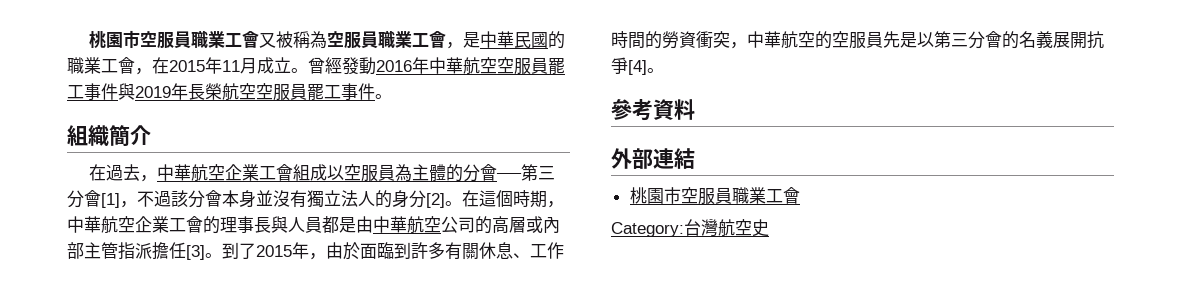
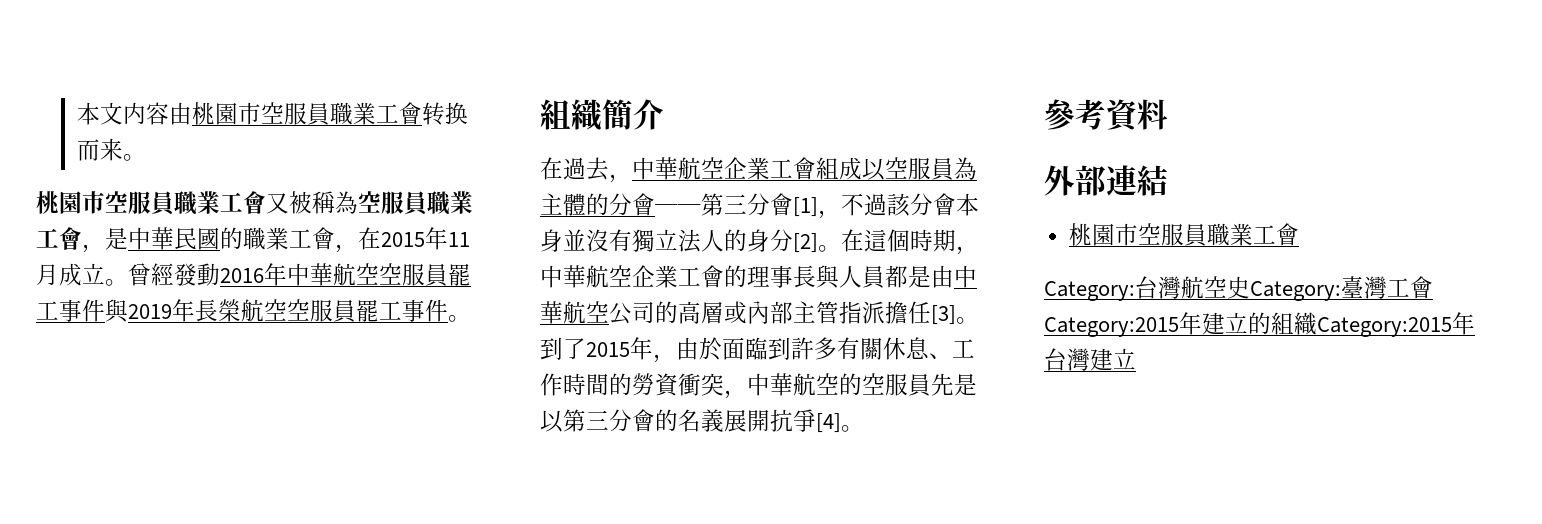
+ 本文内容由桃園市空服員職業工會转换而来。
- Category:台灣航空史
+ Category:台灣航空史Category:臺灣工會Category:2015年建立的組織Category:2015年台灣建立

